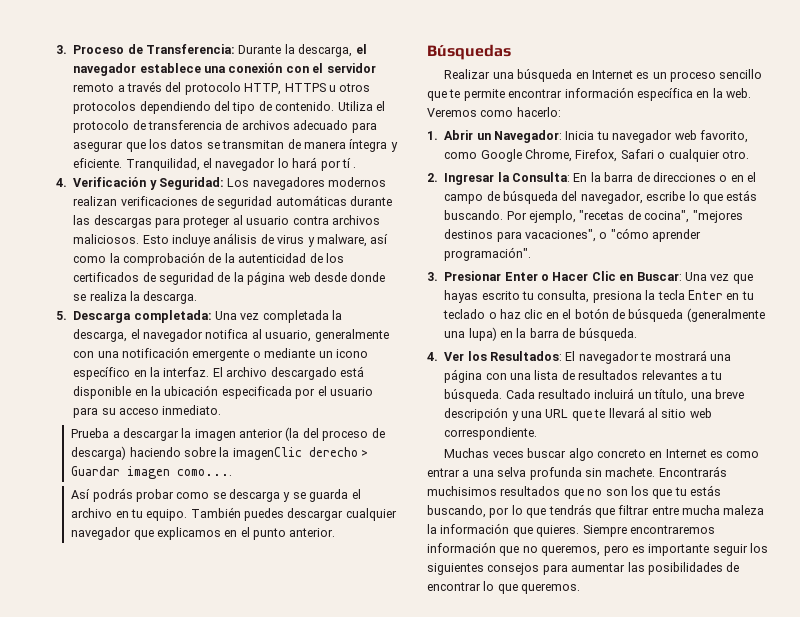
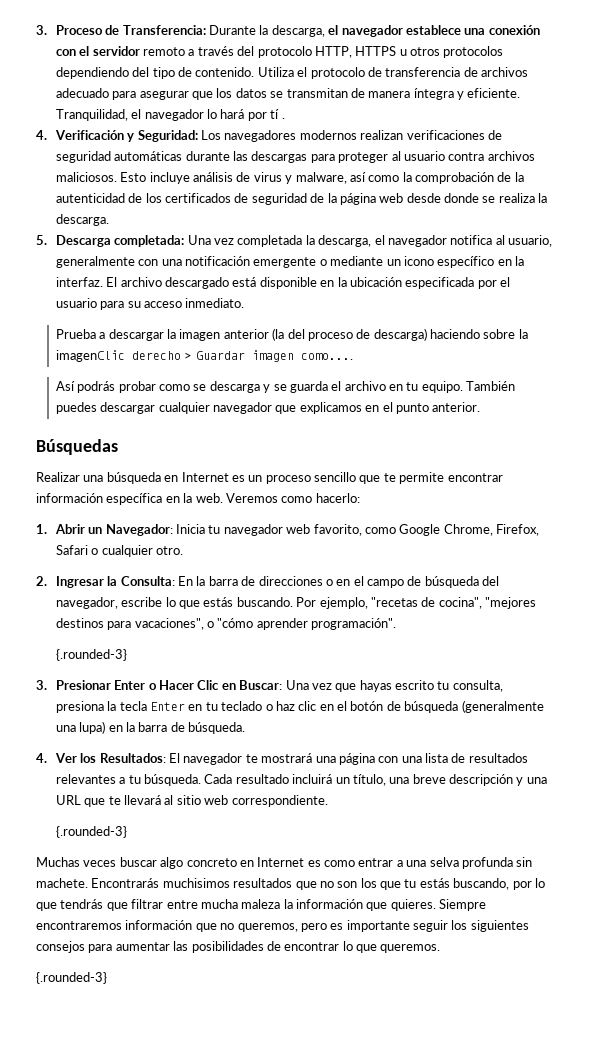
  Por ejemplo, "recetas de cocina", "mejores destinos para vacaciones", o "cómo aprender programación".
+ {.rounded-3}
  Cada resultado incluirá un título, una breve descripción y una URL que te llevará al sitio web correspondiente.
+ {.rounded-3}
  Siempre encontraremos información que no queremos, pero es importante seguir los siguientes consejos para aumentar las posibilidades de encontrar lo que queremos.
+ {.rounded-3}

